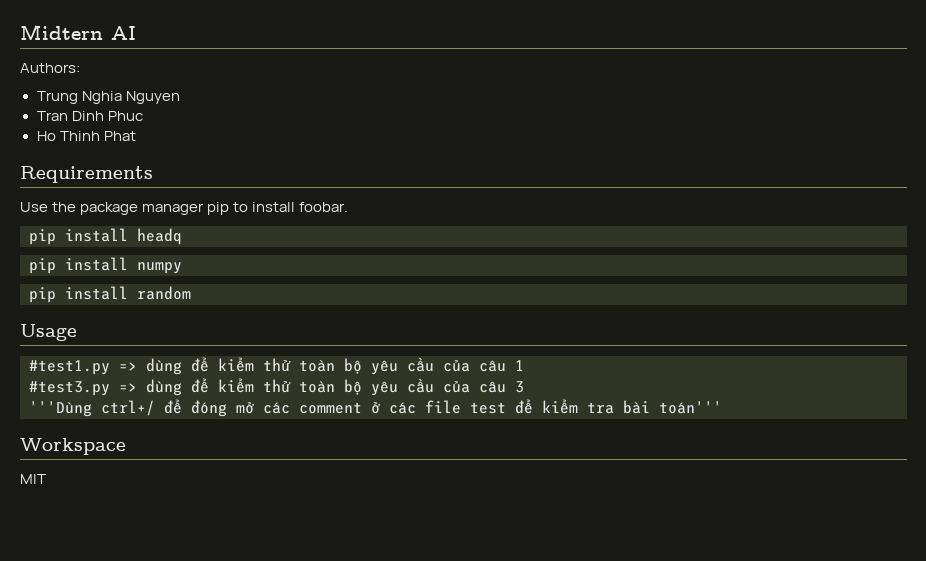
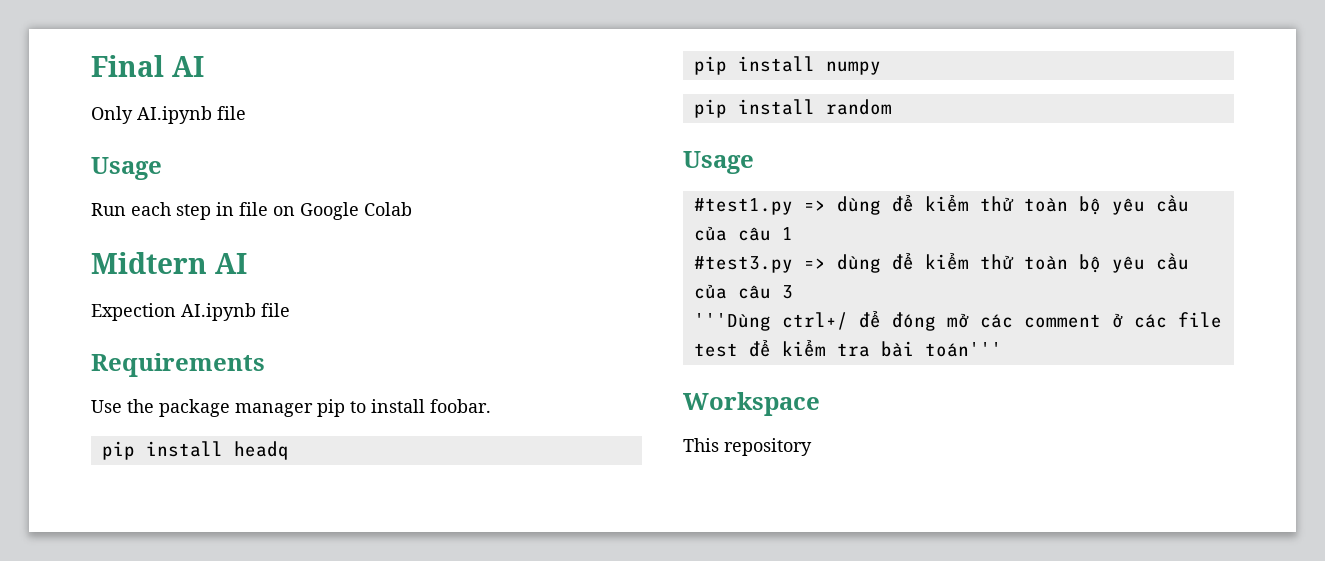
+ Final AI
+ Only AI.ipynb file
+ Usage
+ Run each step in file on Google Colab
  Midtern AI
- Authors:
- Trung Nghia Nguyen
- Tran Dinh Phuc
- Ho Thinh Phat
+ Expection AI.ipynb file
- MIT
+ This repository

